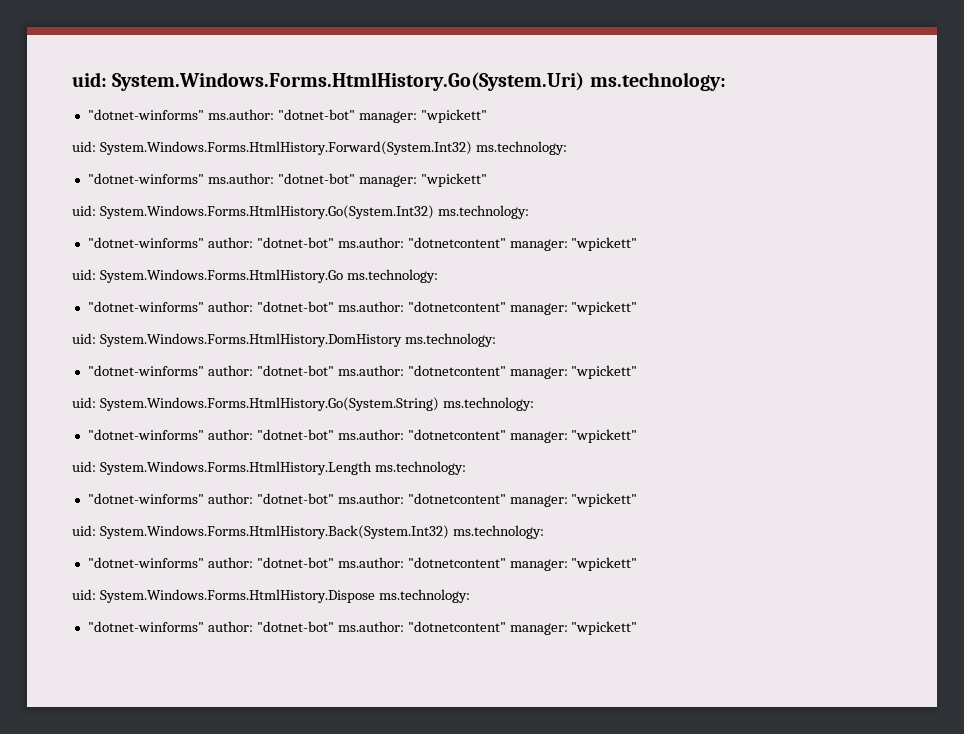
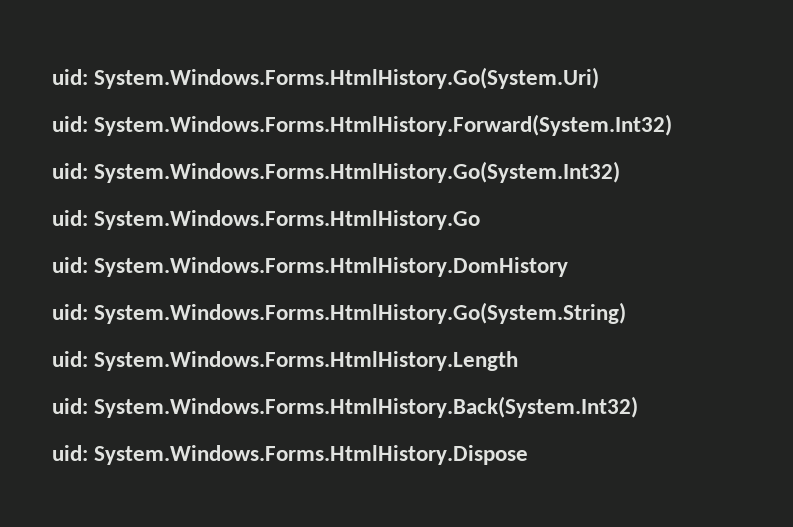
- uid: System.Windows.Forms.HtmlHistory.Go(System.Uri) ms.technology:
- "dotnet-winforms" ms.author: "dotnet-bot" manager: "wpickett"
- uid: System.Windows.Forms.HtmlHistory.Forward(System.Int32) ms.technology:
- "dotnet-winforms" ms.author: "dotnet-bot" manager: "wpickett"
- uid: System.Windows.Forms.HtmlHistory.Go(System.Int32) ms.technology:
- "dotnet-winforms" author: "dotnet-bot" ms.author: "dotnetcontent" manager: "wpickett"
- uid: System.Windows.Forms.HtmlHistory.Go ms.technology:
- "dotnet-winforms" author: "dotnet-bot" ms.author: "dotnetcontent" manager: "wpickett"
- uid: System.Windows.Forms.HtmlHistory.DomHistory ms.technology:
- "dotnet-winforms" author: "dotnet-bot" ms.author: "dotnetcontent" manager: "wpickett"
- uid: System.Windows.Forms.HtmlHistory.Go(System.String) ms.technology:
- "dotnet-winforms" author: "dotnet-bot" ms.author: "dotnetcontent" manager: "wpickett"
- uid: System.Windows.Forms.HtmlHistory.Length ms.technology:
- "dotnet-winforms" author: "dotnet-bot" ms.author: "dotnetcontent" manager: "wpickett"
- uid: System.Windows.Forms.HtmlHistory.Back(System.Int32) ms.technology:
- "dotnet-winforms" author: "dotnet-bot" ms.author: "dotnetcontent" manager: "wpickett"
- uid: System.Windows.Forms.HtmlHistory.Dispose ms.technology:
- "dotnet-winforms" author: "dotnet-bot" ms.author: "dotnetcontent" manager: "wpickett"
+ uid: System.Windows.Forms.HtmlHistory.Go(System.Uri)
+ uid: System.Windows.Forms.HtmlHistory.Forward(System.Int32)
+ uid: System.Windows.Forms.HtmlHistory.Go(System.Int32)
+ uid: System.Windows.Forms.HtmlHistory.Go
+ uid: System.Windows.Forms.HtmlHistory.DomHistory
+ uid: System.Windows.Forms.HtmlHistory.Go(System.String)
+ uid: System.Windows.Forms.HtmlHistory.Length
+ uid: System.Windows.Forms.HtmlHistory.Back(System.Int32)
+ uid: System.Windows.Forms.HtmlHistory.Dispose

